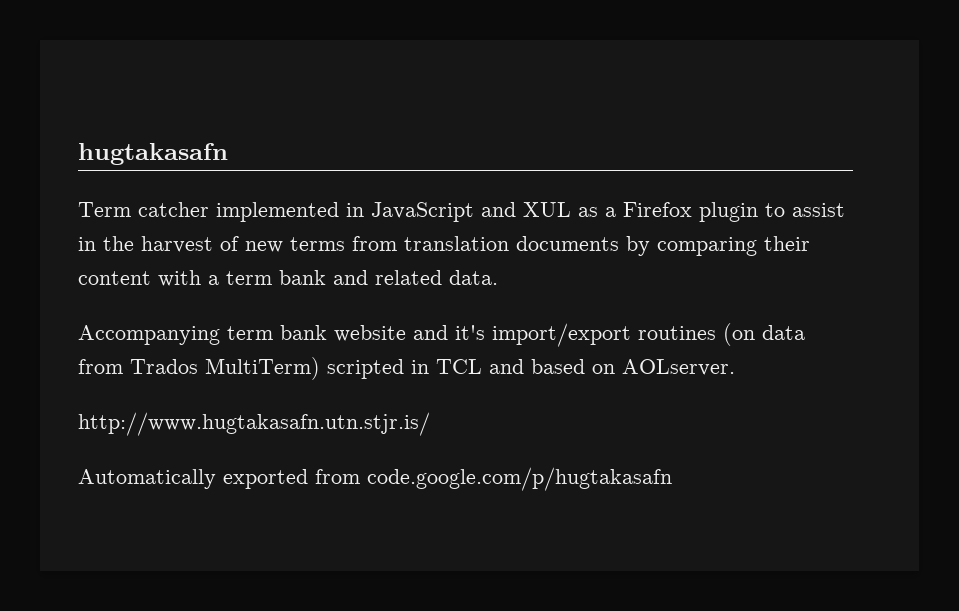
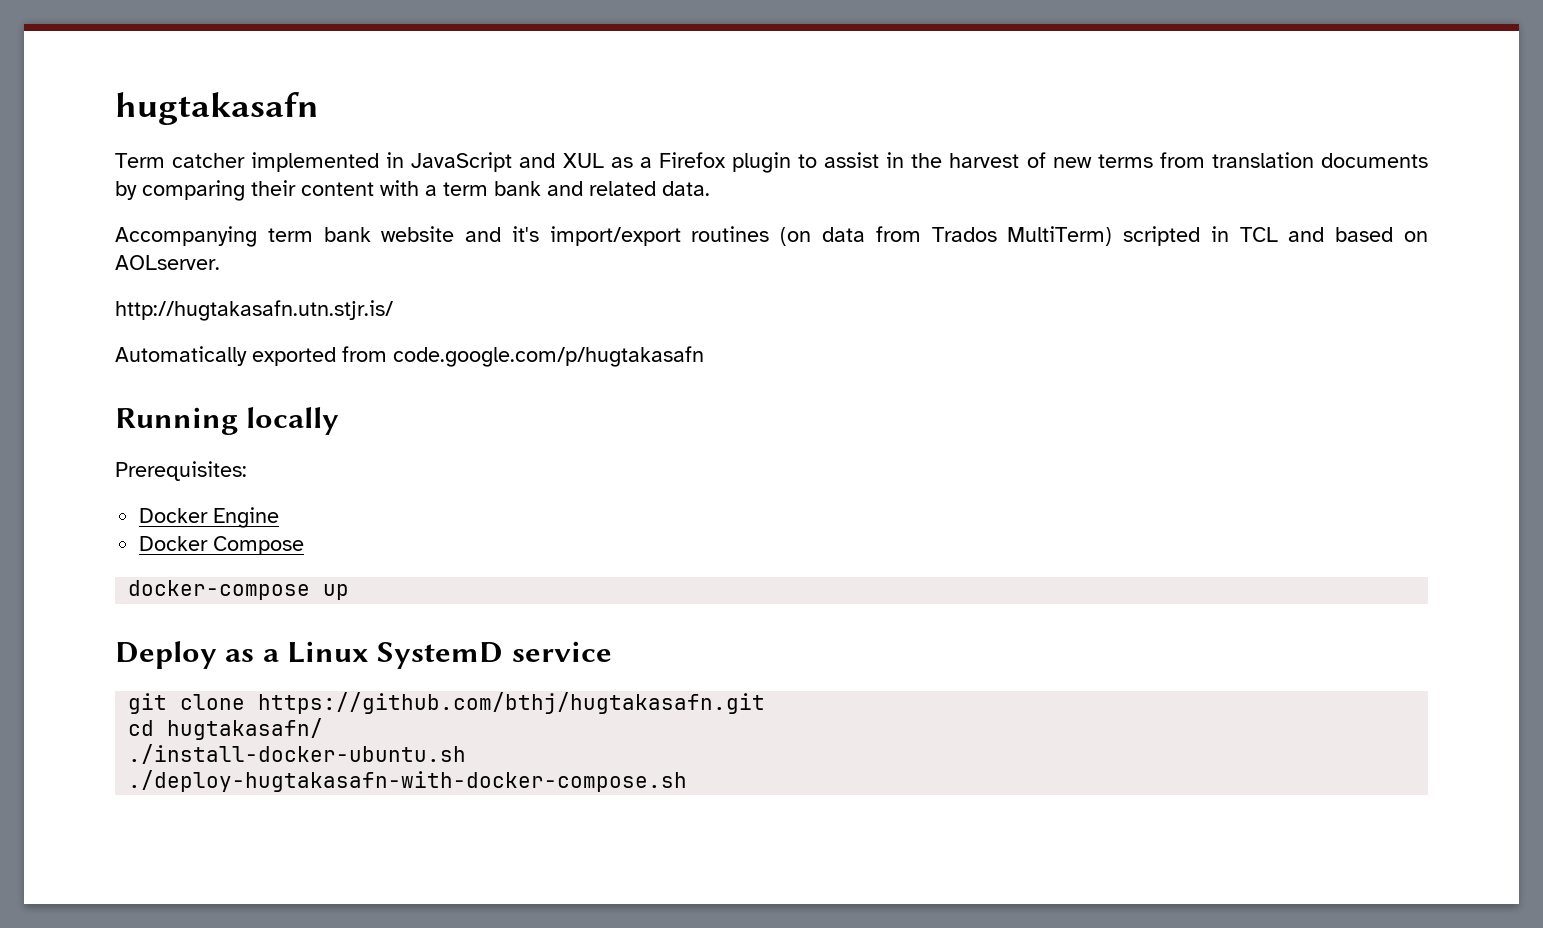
- http://www.hugtakasafn.utn.stjr.is/
+ http://hugtakasafn.utn.stjr.is/
+ Running locally
+ Prerequisites:
+ Docker Engine
+ Docker Compose
+ docker-compose up
+ Deploy as a Linux SystemD service
+ git clone https://github.com/bthj/hugtakasafn.git
+ cd hugtakasafn/
+ ./install-docker-ubuntu.sh
+ ./deploy-hugtakasafn-with-docker-compose.sh

